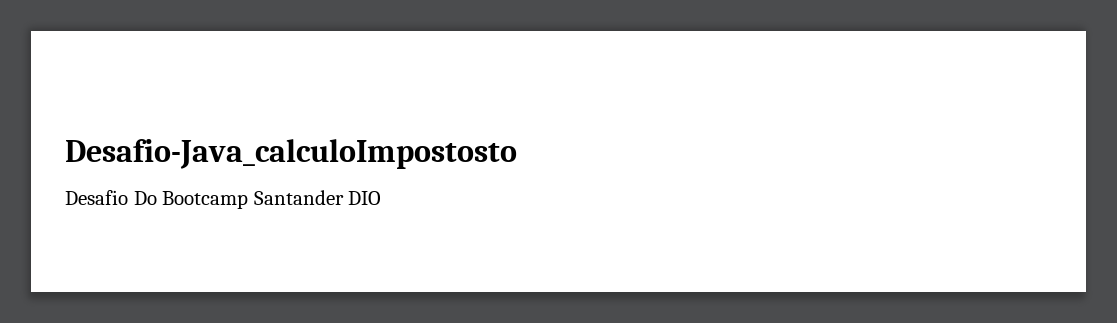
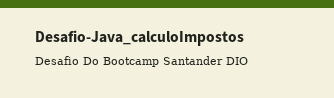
- Desafio-Java_calculoImpostosto
+ Desafio-Java_calculoImpostos

